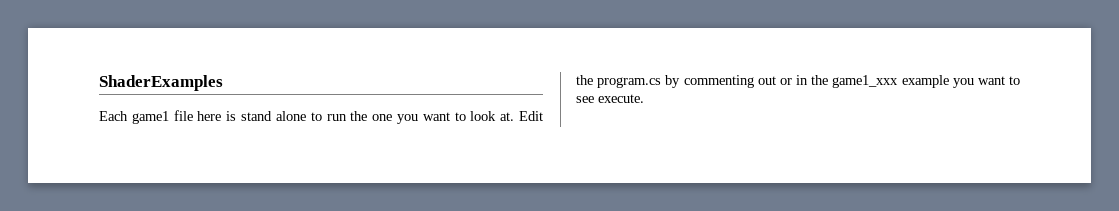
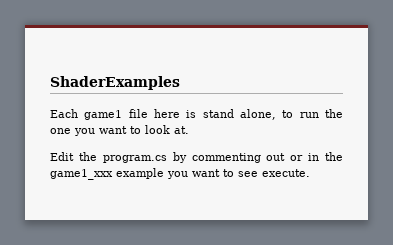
- Each game1 file here is stand alone to run the one you want to look at. Edit the program.cs by commenting out or in the game1_xxx example you want to see execute.
+ Each game1 file here is stand alone, to run the one you want to look at.
+ Edit the program.cs by commenting out or in the game1_xxx example you want to see execute.

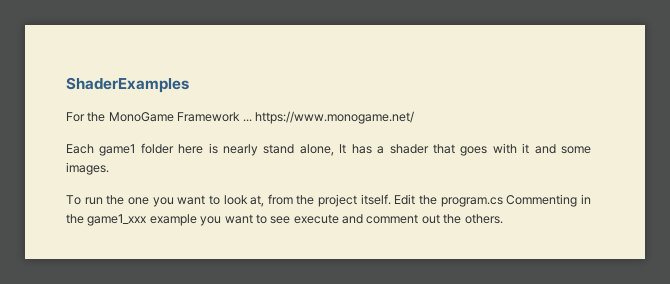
+ For the MonoGame Framework ... https://www.monogame.net/
- Each game1 file here is stand alone, to run the one you want to look at.
- Edit the program.cs by commenting out or in the game1_xxx example you want to see execute.
+ Each game1 folder here is nearly stand alone, It has a shader that goes with it and some images.
+ To run the one you want to look at, from the project itself. Edit the program.cs Commenting in the game1_xxx example you want to see execute and comment out the others.

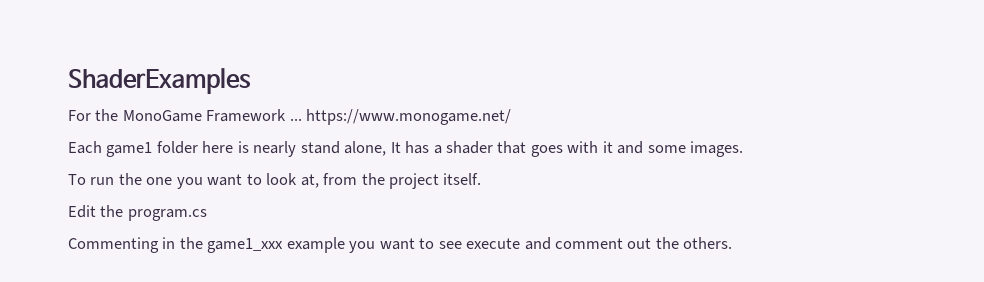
- To run the one you want to look at, from the project itself. Edit the program.cs Commenting in the game1_xxx example you want to see execute and comment out the others.
+ To run the one you want to look at, from the project itself.
+ Edit the program.cs
+ Commenting in the game1_xxx example you want to see execute and comment out the others.

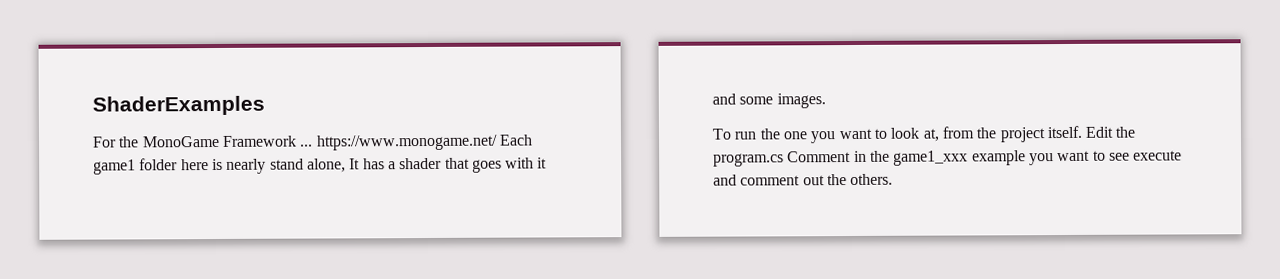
- For the MonoGame Framework ... https://www.monogame.net/
- Each game1 folder here is nearly stand alone, It has a shader that goes with it and some images.
+ For the MonoGame Framework ... https://www.monogame.net/ Each game1 folder here is nearly stand alone, It has a shader that goes with it and some images.
- To run the one you want to look at, from the project itself.
- Edit the program.cs
- Commenting in the game1_xxx example you want to see execute and comment out the others.
+ To run the one you want to look at, from the project itself. Edit the program.cs Comment in the game1_xxx example you want to see execute and comment out the others.

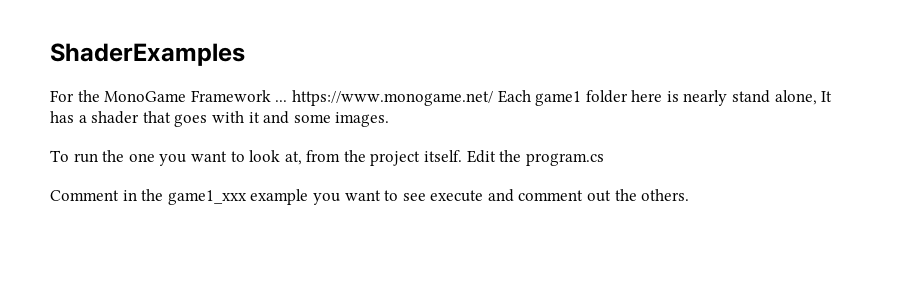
- Edit the program.cs Comment in the game1_xxx example you want to see execute and comment out the others.
+ Edit the program.cs
+ Comment in the game1_xxx example you want to see execute and comment out the others.

